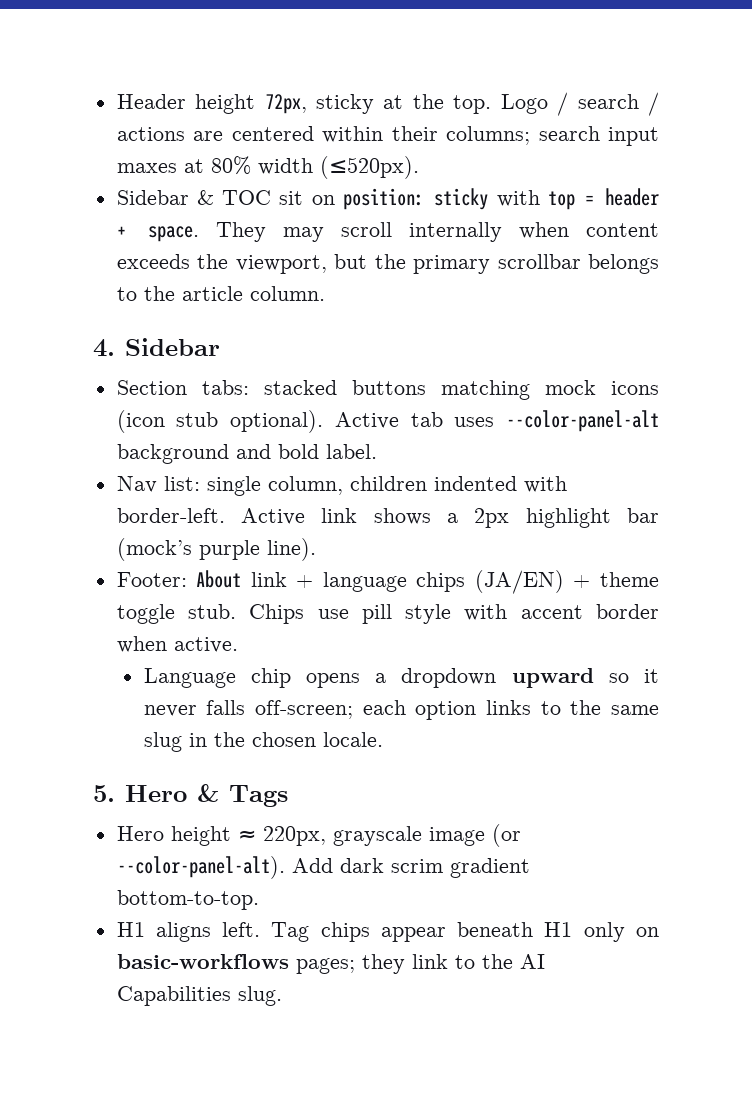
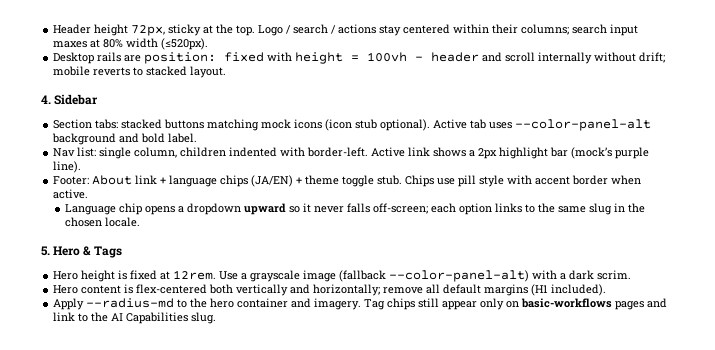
- Logo / search / actions are centered within their columns; search input maxes at 80% width (≤520px).
+ Logo / search / actions stay centered within their columns; search input maxes at 80% width (≤520px).
- Sidebar & TOC sit on position: sticky with top = header + space. They may scroll internally when content exceeds the viewport, but the primary scrollbar belongs to the article column.
+ Desktop rails are position: fixed with height = 100vh - header and scroll internally without drift; mobile reverts to stacked layout.
- Hero height ≈ 220px, grayscale image (or --color-panel-alt). Add dark scrim gradient bottom-to-top.
- H1 aligns left. Tag chips appear beneath H1 only on basic-workflows pages; they link to the AI Capabilities slug.
+ Hero height is fixed at 12rem. Use a grayscale image (fallback --color-panel-alt) with a dark scrim.
+ Hero content is flex-centered both vertically and horizontally; remove all default margins (H1 included).
+ Apply --radius-md to the hero container and imagery. Tag chips still appear only on basic-workflows pages and link to the AI Capabilities slug.

